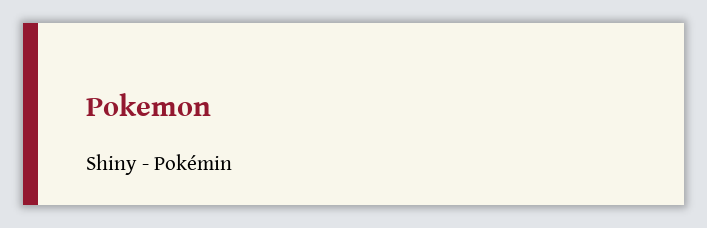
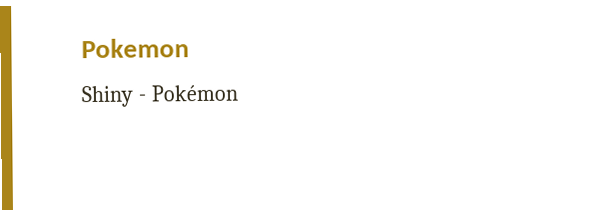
- Shiny - Pokémin
+ Shiny - Pokémon

